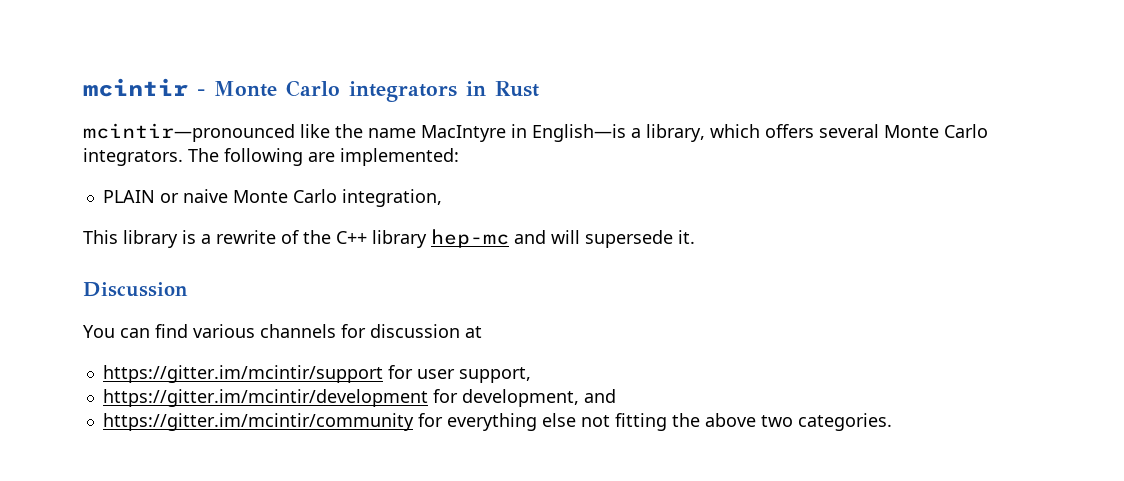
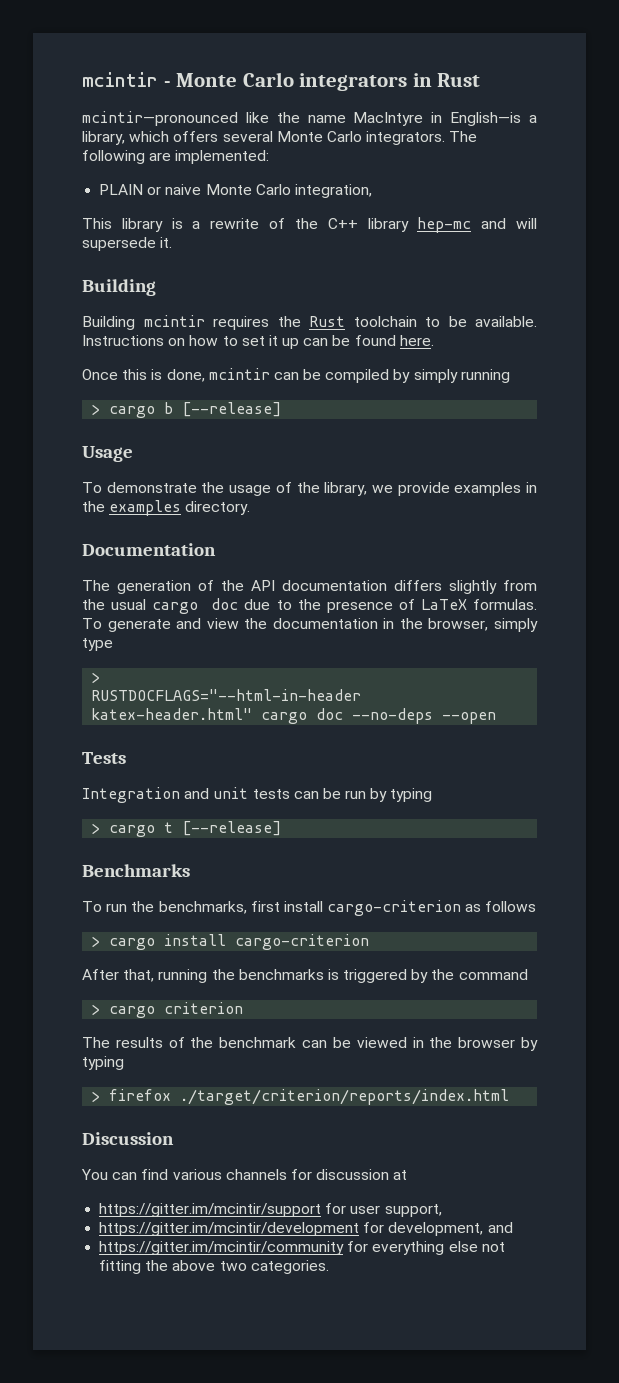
  This library is a rewrite of the C++ library hep-mc and will supersede it.
+ Building
+ Building mcintir requires the Rust toolchain to be available. Instructions on how to set it up can be found here.
+ Once this is done, mcintir can be compiled by simply running
+ > cargo b [--release]
+ Usage
+ To demonstrate the usage of the library, we provide examples in the examples directory.
+ Documentation
+ The generation of the API documentation differs slightly from the usual cargo doc due to the presence of LaTeX formulas. To generate and view the documentation in the browser, simply type
+ >
+ RUSTDOCFLAGS="--html-in-header katex-header.html" cargo doc --no-deps --open
+ Tests
+ Integration and unit tests can be run by typing
+ > cargo t [--release]
+ Benchmarks
+ To run the benchmarks, first install cargo-criterion as follows
+ > cargo install cargo-criterion
+ After that, running the benchmarks is triggered by the command
+ > cargo criterion
+ The results of the benchmark can be viewed in the browser by typing
+ > firefox ./target/criterion/reports/index.html

